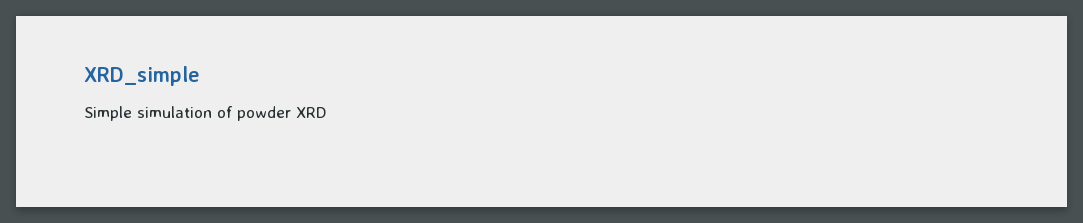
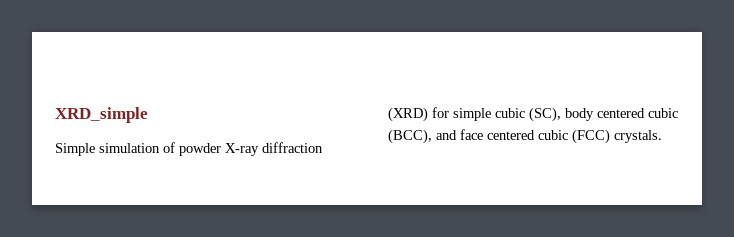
- Simple simulation of powder XRD
+ Simple simulation of powder X-ray diffraction (XRD) for simple cubic (SC), body centered cubic (BCC), and face centered cubic (FCC) crystals.

